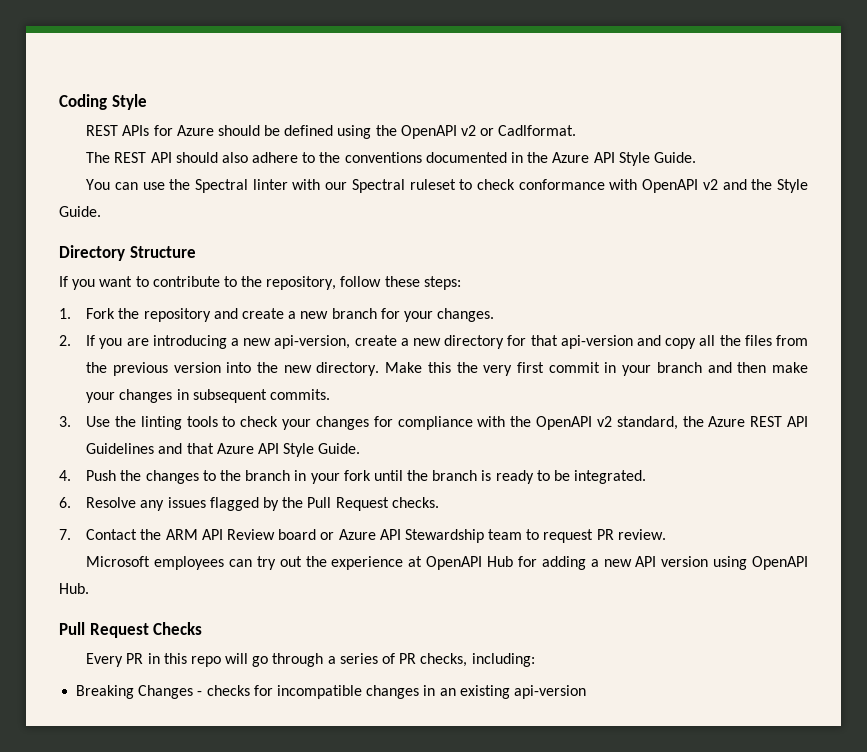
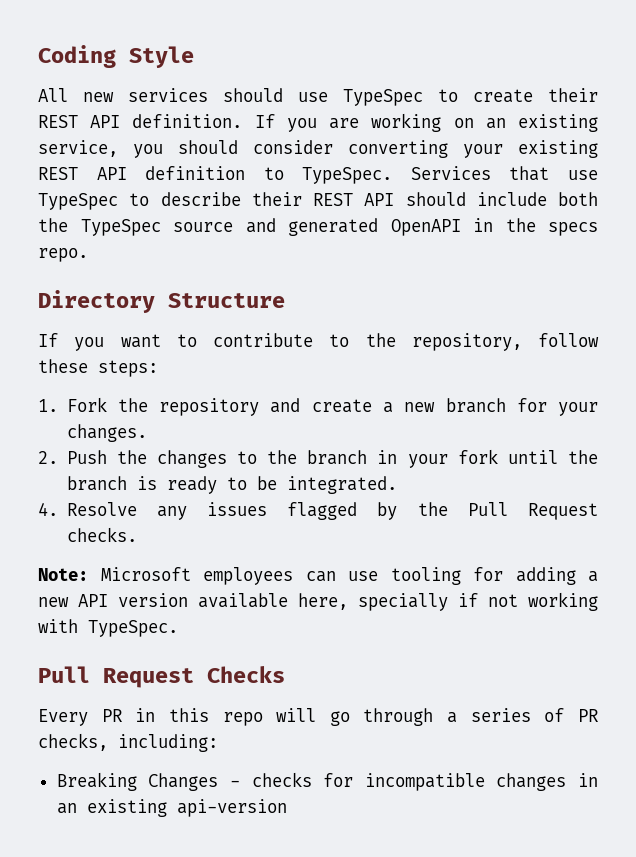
- REST APIs for Azure should be defined using the OpenAPI v2 or Cadlformat.
- The REST API should also adhere to the conventions documented in the Azure API Style Guide.
- You can use the Spectral linter with our Spectral ruleset to check conformance with OpenAPI v2 and the Style Guide.
+ All new services should use TypeSpec to create their REST API definition. If you are working on an existing service, you should consider converting your existing REST API definition to TypeSpec. Services that use TypeSpec to describe their REST API should include both the TypeSpec source and generated OpenAPI in the specs repo.
- 2. If you are introducing a new api-version, create a new directory for that api-version and copy all the files from the previous version into the new directory. Make this the very first commit in your branch and then make your changes in subsequent commits.
- 3. Use the linting tools to check your changes for compliance with the OpenAPI v2 standard, the Azure REST API Guidelines and that Azure API Style Guide.
- 4. Push the changes to the branch in your fork until the branch is ready to be integrated.
+ 2. Push the changes to the branch in your fork until the branch is ready to be integrated.
- 6. Resolve any issues flagged by the Pull Request checks.
+ 4. Resolve any issues flagged by the Pull Request checks.
- 7. Contact the ARM API Review board or Azure API Stewardship team to request PR review.
- Microsoft employees can try out the experience at OpenAPI Hub for adding a new API version using OpenAPI Hub.
+ Note: Microsoft employees can use tooling for adding a new API version available here, specially if not working with TypeSpec.

